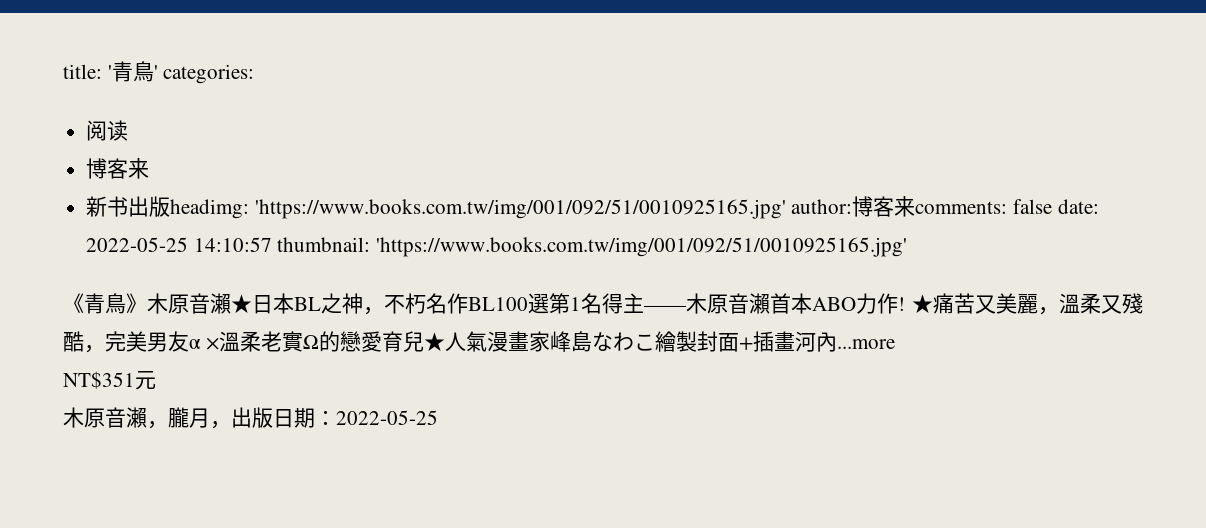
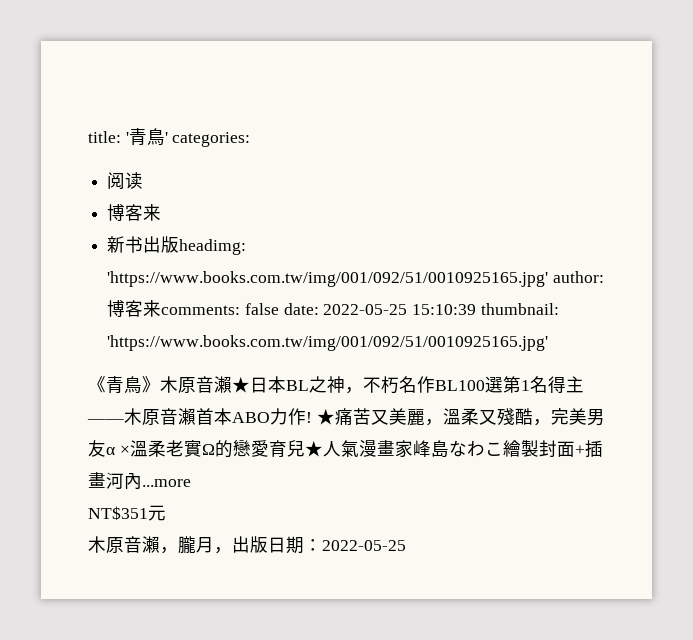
- 新书出版headimg: 'https://www.books.com.tw/img/001/092/51/0010925165.jpg' author:博客来comments: false date: 2022-05-25 14:10:57 thumbnail: 'https://www.books.com.tw/img/001/092/51/0010925165.jpg'
+ 新书出版headimg: 'https://www.books.com.tw/img/001/092/51/0010925165.jpg' author:博客来comments: false date: 2022-05-25 15:10:39 thumbnail: 'https://www.books.com.tw/img/001/092/51/0010925165.jpg'

